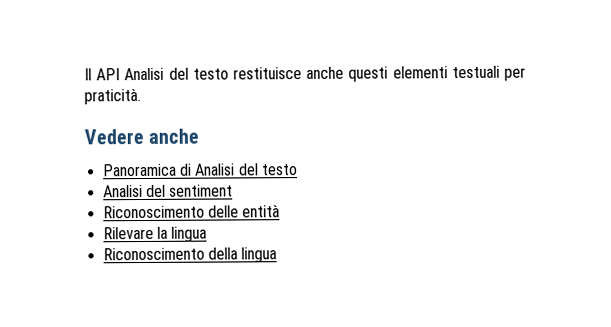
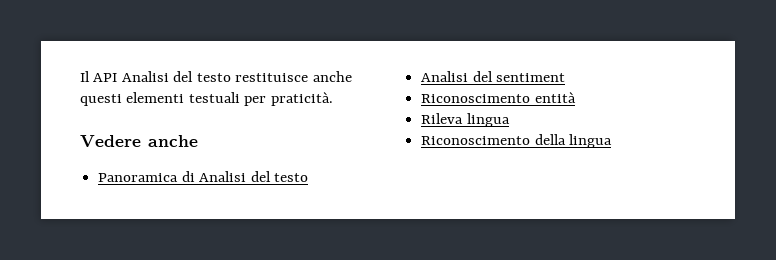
- Riconoscimento delle entità
+ Riconoscimento entità
- Rilevare la lingua
+ Rileva lingua

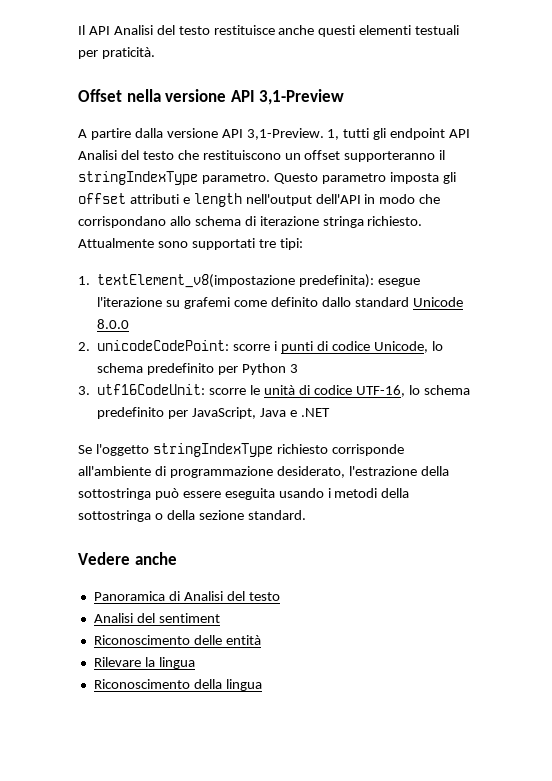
+ Offset nella versione API 3,1-Preview
+ A partire dalla versione API 3,1-Preview. 1, tutti gli endpoint API Analisi del testo che restituiscono un offset supporteranno il stringIndexType parametro. Questo parametro imposta gli offset attributi e length nell'output dell'API in modo che corrispondano allo schema di iterazione stringa richiesto. Attualmente sono supportati tre tipi:
+ 1. textElement_v8(impostazione predefinita): esegue l'iterazione su grafemi come definito dallo standard Unicode 8.0.0
+ 2. unicodeCodePoint: scorre i punti di codice Unicode, lo schema predefinito per Python 3
+ 3. utf16CodeUnit: scorre le unità di codice UTF-16, lo schema predefinito per JavaScript, Java e .NET
+ Se l'oggetto stringIndexType richiesto corrisponde all'ambiente di programmazione desiderato, l'estrazione della sottostringa può essere eseguita usando i metodi della sottostringa o della sezione standard.
- Riconoscimento entità
+ Riconoscimento delle entità
- Rileva lingua
+ Rilevare la lingua

